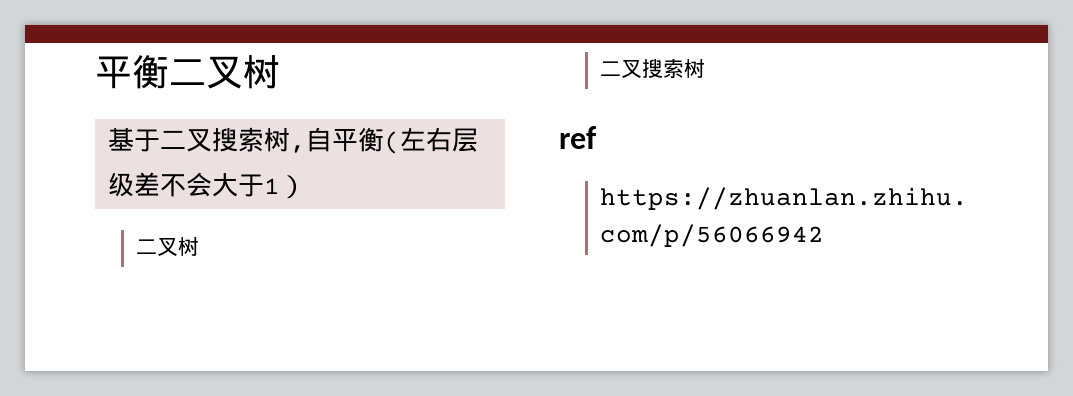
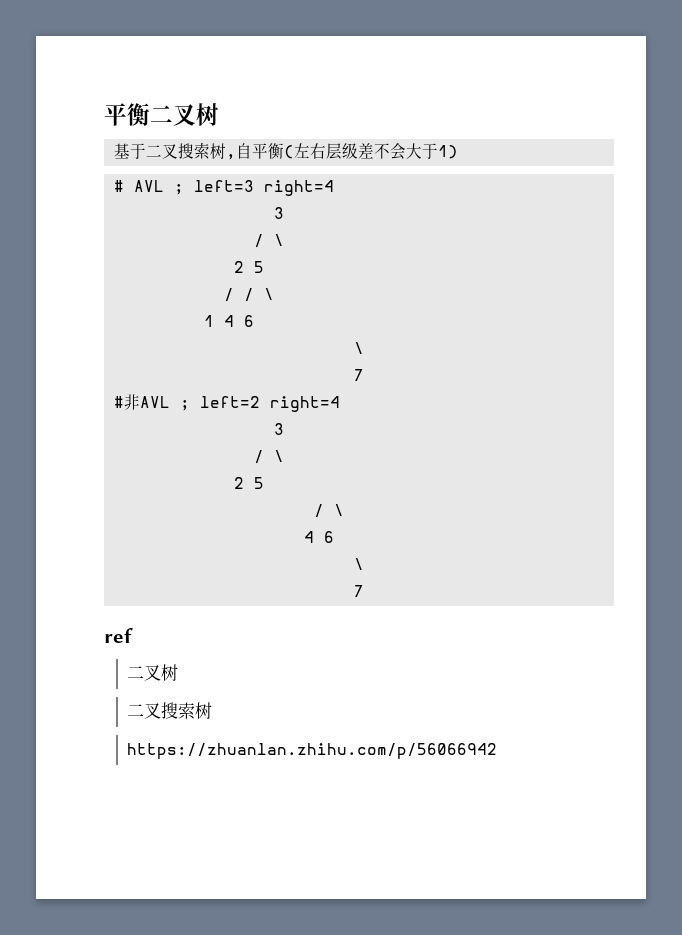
- 基于二叉搜索树,自平衡(左右层级差不会大于1）
+ 基于二叉搜索树,自平衡(左右层级差不会大于1)
+ # AVL ; left=3 right=4
+ 3
+ / \
+ 2 5
+ / / \
+ 1 4 6
+ \
+ 7
+ #非AVL ; left=2 right=4
+ 3
+ / \
+ 2 5
+ / \
+ 4 6
+ \
+ 7
+ ref
- ref

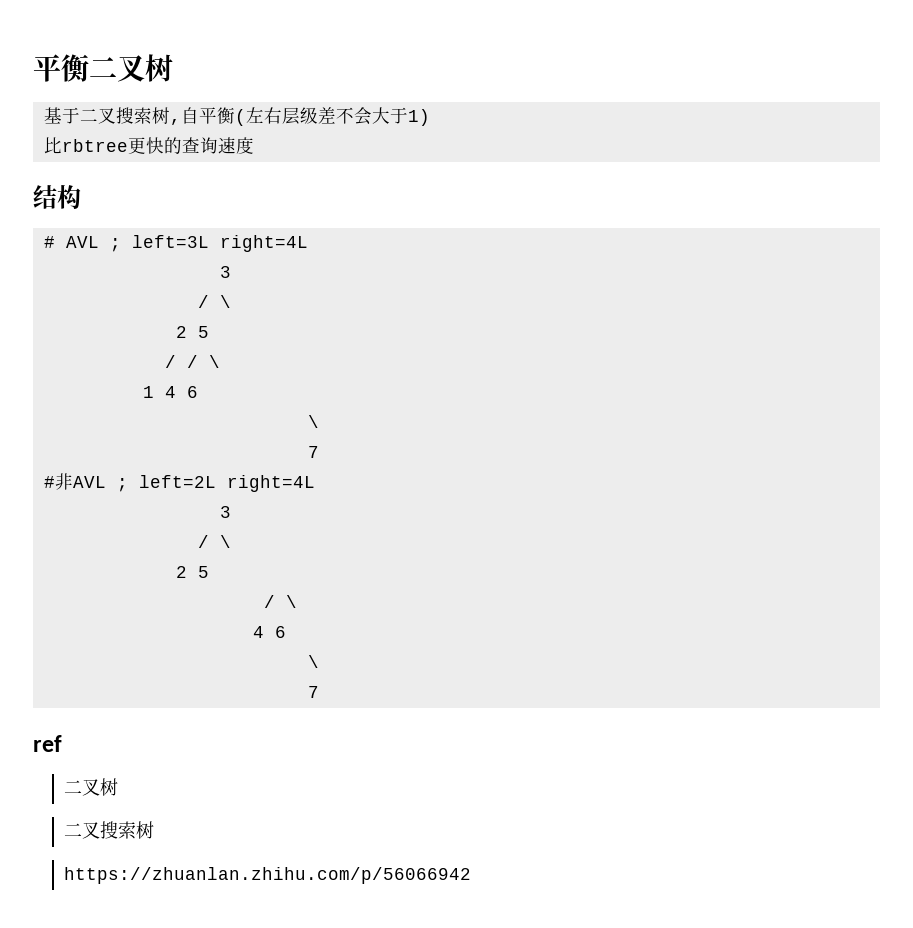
+ 比rbtree更快的查询速度
+ 结构
- # AVL ; left=3 right=4
+ # AVL ; left=3L right=4L
- #非AVL ; left=2 right=4
+ #非AVL ; left=2L right=4L

